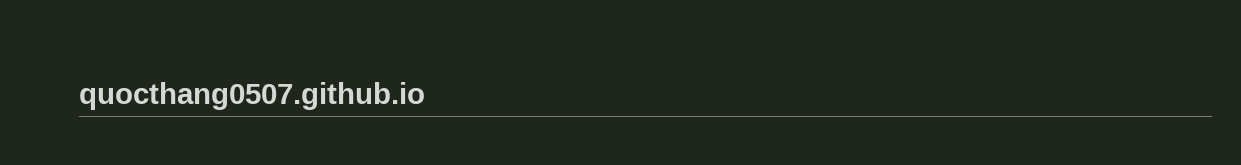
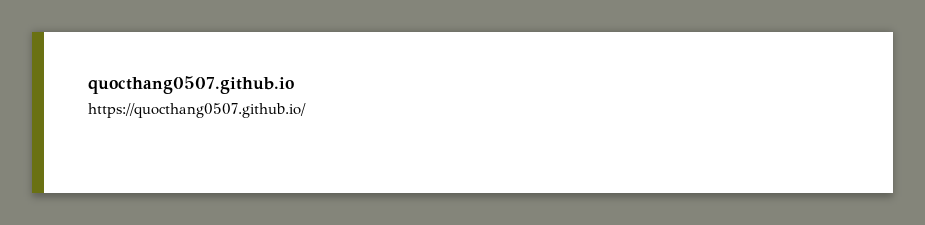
+ https://quocthang0507.github.io/

